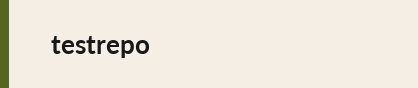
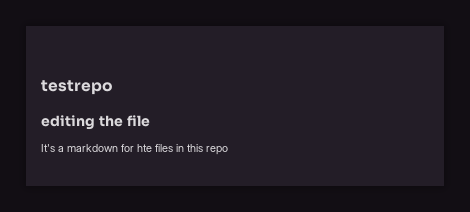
+ editing the file
+ It's a markdown for hte files in this repo

